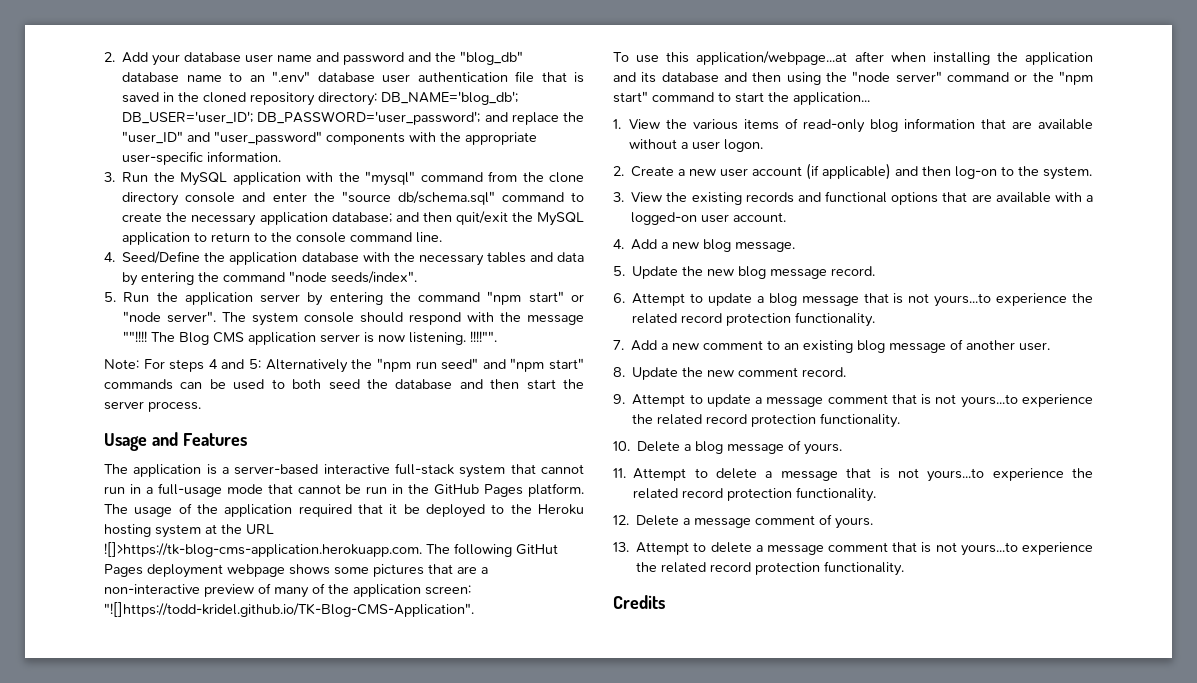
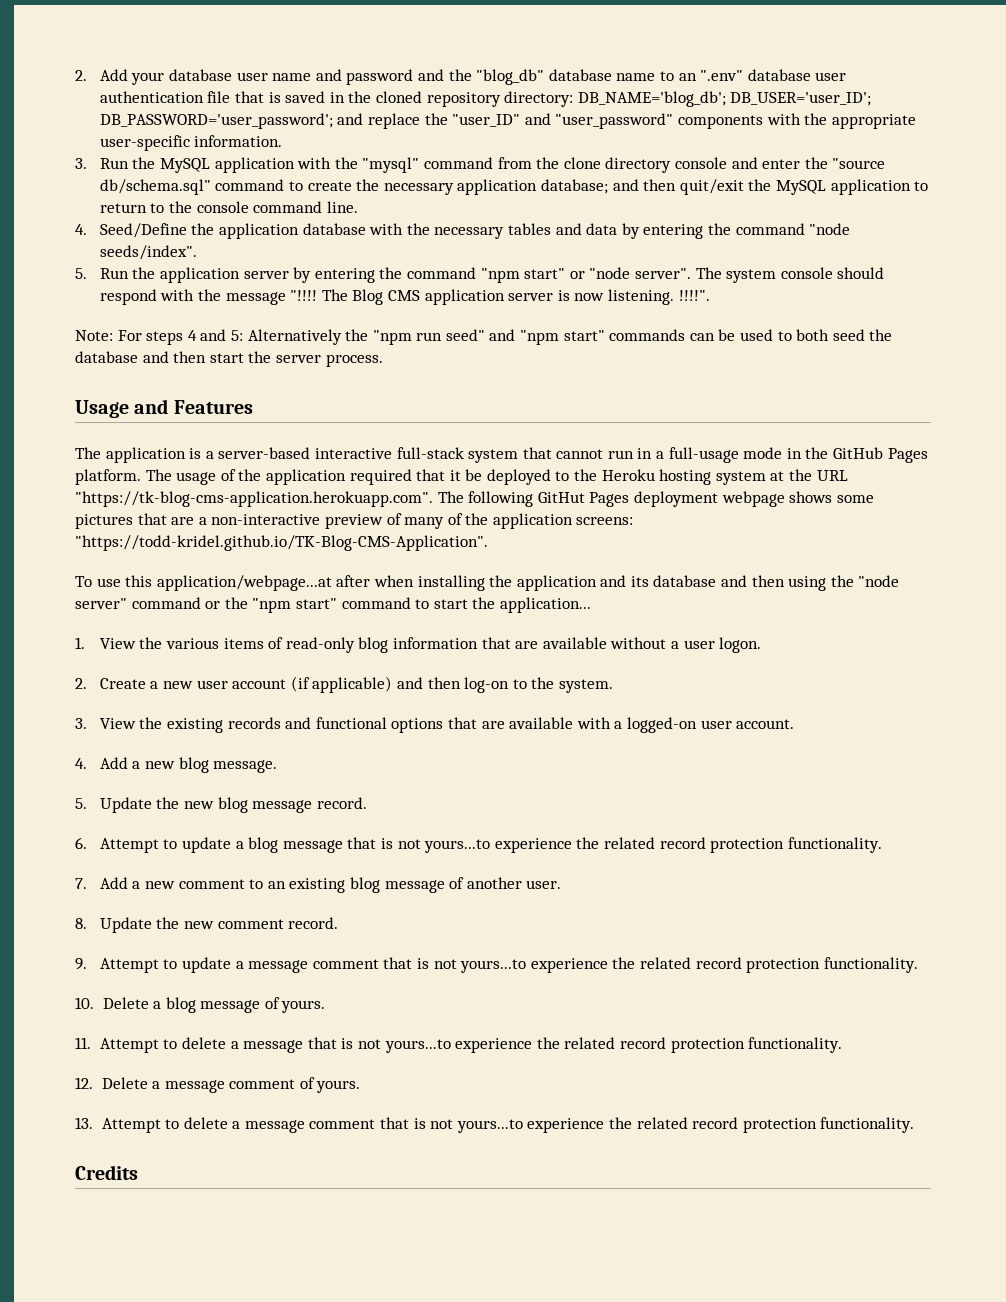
- The system console should respond with the message ""!!!!
+ The system console should respond with the message "!!!!
- !!!!"".
+ !!!!".
- The application is a server-based interactive full-stack system that cannot run in a full-usage mode that cannot be run in the GitHub Pages platform.
+ The application is a server-based interactive full-stack system that cannot run in a full-usage mode in the GitHub Pages platform.
- The usage of the application required that it be deployed to the Heroku hosting system at the URL ![]>https://tk-blog-cms-application.herokuapp.com. The following GitHut Pages deployment webpage shows some pictures that are a non-interactive preview of many of the application screen: "![]https://todd-kridel.github.io/TK-Blog-CMS-Application".
+ The usage of the application required that it be deployed to the Heroku hosting system at the URL "https://tk-blog-cms-application.herokuapp.com". The following GitHut Pages deployment webpage shows some pictures that are a non-interactive preview of many of the application screens: "https://todd-kridel.github.io/TK-Blog-CMS-Application".

